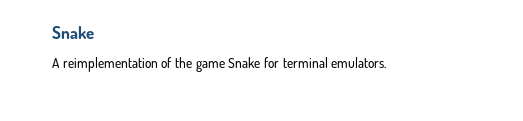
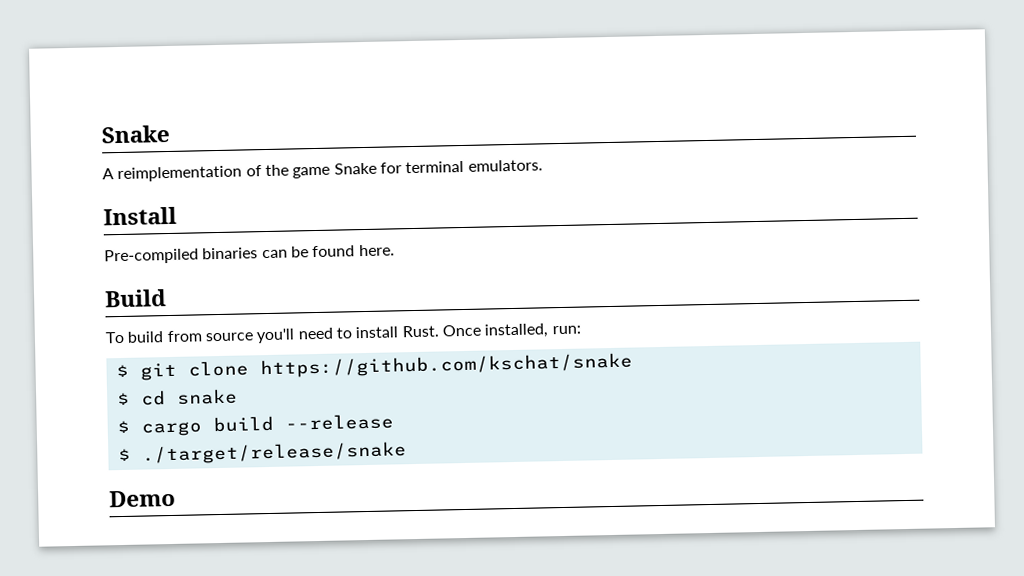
+ Install
+ Pre-compiled binaries can be found here.
+ Build
+ To build from source you'll need to install Rust. Once installed, run:
+ $ git clone https://github.com/kschat/snake
+ $ cd snake
+ $ cargo build --release
+ $ ./target/release/snake
+ Demo

